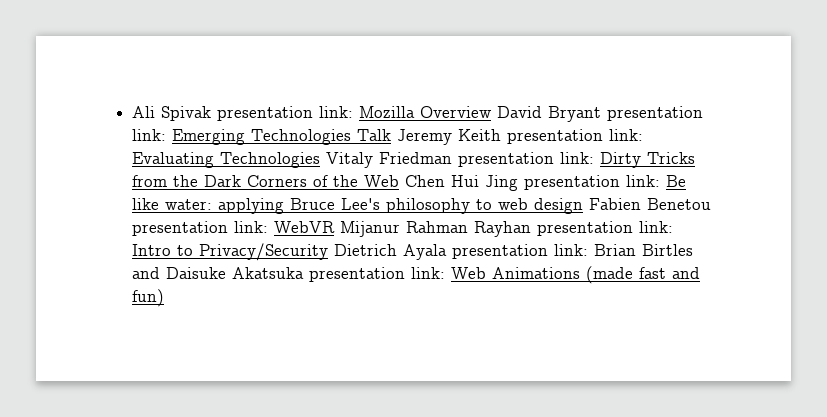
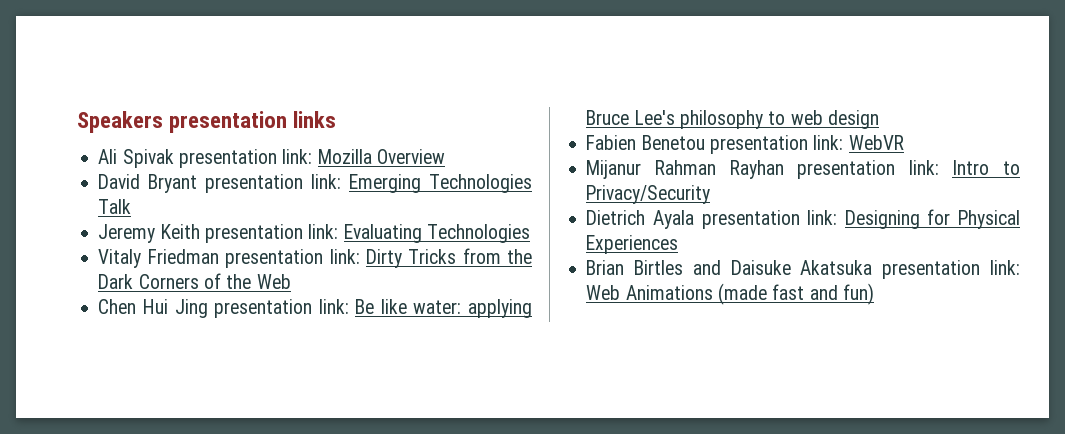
+ Speakers presentation links
- Mozilla Overview David Bryant presentation link:
+ Mozilla Overview
+ David Bryant presentation link:
- Emerging Technologies Talk Jeremy Keith presentation link:
+ Emerging Technologies Talk
+ Jeremy Keith presentation link:
- Evaluating Technologies Vitaly Friedman presentation link:
+ Evaluating Technologies
+ Vitaly Friedman presentation link:
- Dirty Tricks from the Dark Corners of the Web Chen Hui Jing presentation link:
+ Dirty Tricks from the Dark Corners of the Web
+ Chen Hui Jing presentation link:
- applying Bruce Lee's philosophy to web design Fabien Benetou presentation link:
+ applying Bruce Lee's philosophy to web design
+ Fabien Benetou presentation link:
- WebVR Mijanur Rahman Rayhan presentation link:
+ WebVR
+ Mijanur Rahman Rayhan presentation link:
- Intro to Privacy/Security Dietrich Ayala presentation link: Brian Birtles and Daisuke Akatsuka presentation link:
+ Intro to Privacy/Security
+ Dietrich Ayala presentation link: Designing for Physical Experiences
+ Brian Birtles and Daisuke Akatsuka presentation link:

